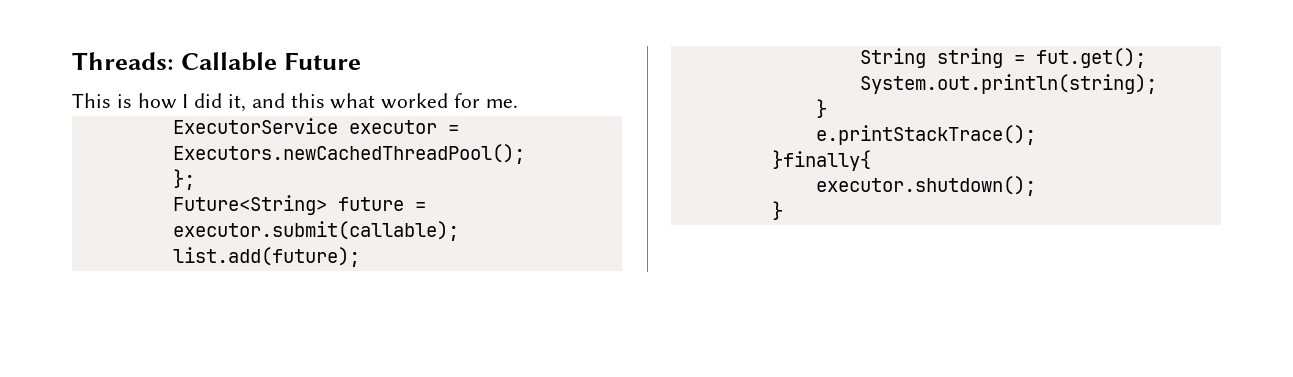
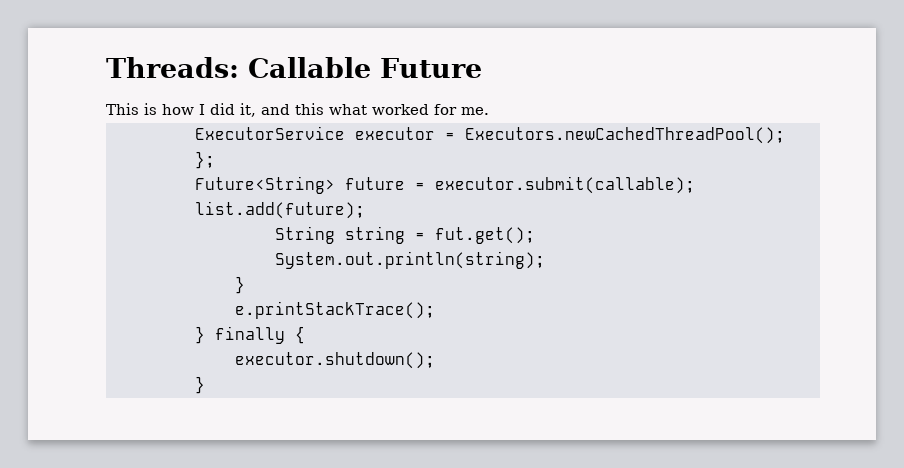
- }finally{
+ } finally {

